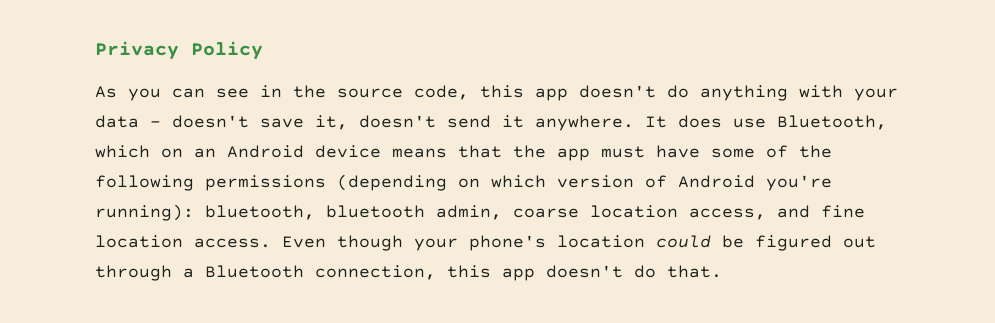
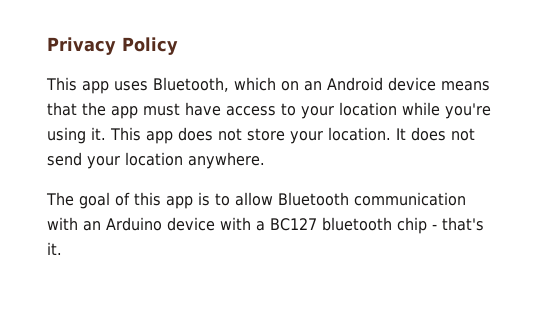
- As you can see in the source code, this app doesn't do anything with your data - doesn't save it, doesn't send it anywhere. It does use Bluetooth, which on an Android device means that the app must have some of the following permissions (depending on which version of Android you're running): bluetooth, bluetooth admin, coarse location access, and fine location access. Even though your phone's location could be figured out through a Bluetooth connection, this app doesn't do that.
+ This app uses Bluetooth, which on an Android device means that the app must have access to your location while you're using it. This app does not store your location. It does not send your location anywhere.
+ The goal of this app is to allow Bluetooth communication with an Arduino device with a BC127 bluetooth chip - that's it.

